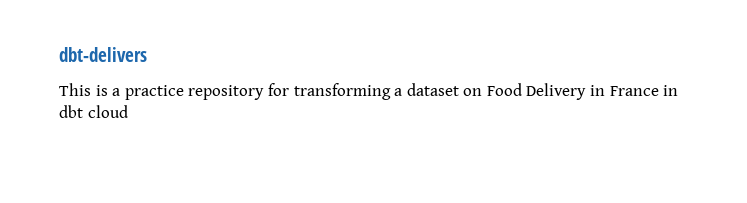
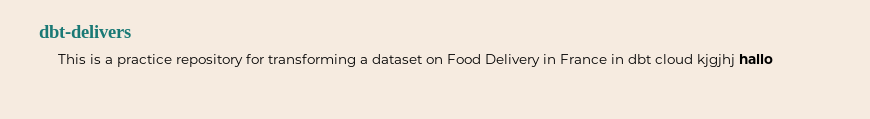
- This is a practice repository for transforming a dataset on Food Delivery in France in dbt cloud
+ This is a practice repository for transforming a dataset on Food Delivery in France in dbt cloud kjgjhj hallo

